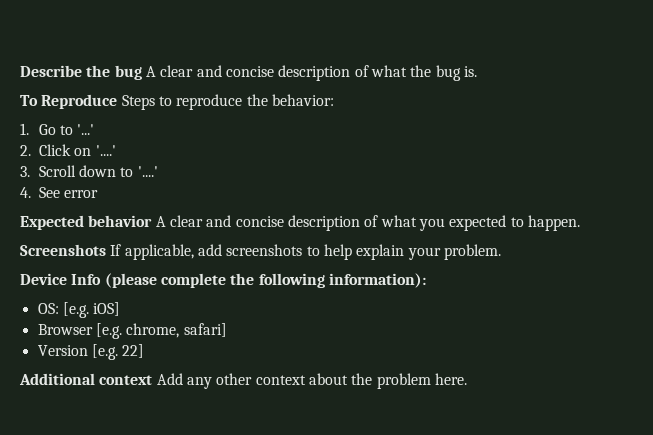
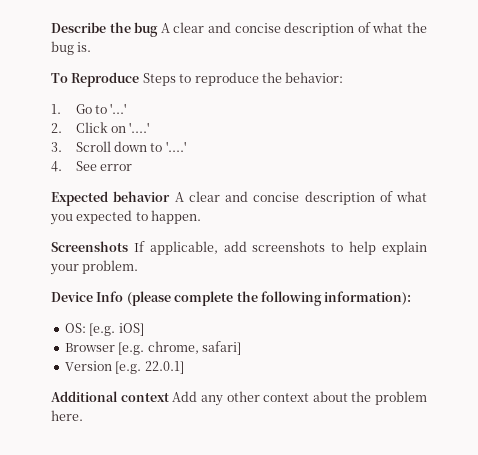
- Version [e.g. 22]
+ Version [e.g. 22.0.1]

